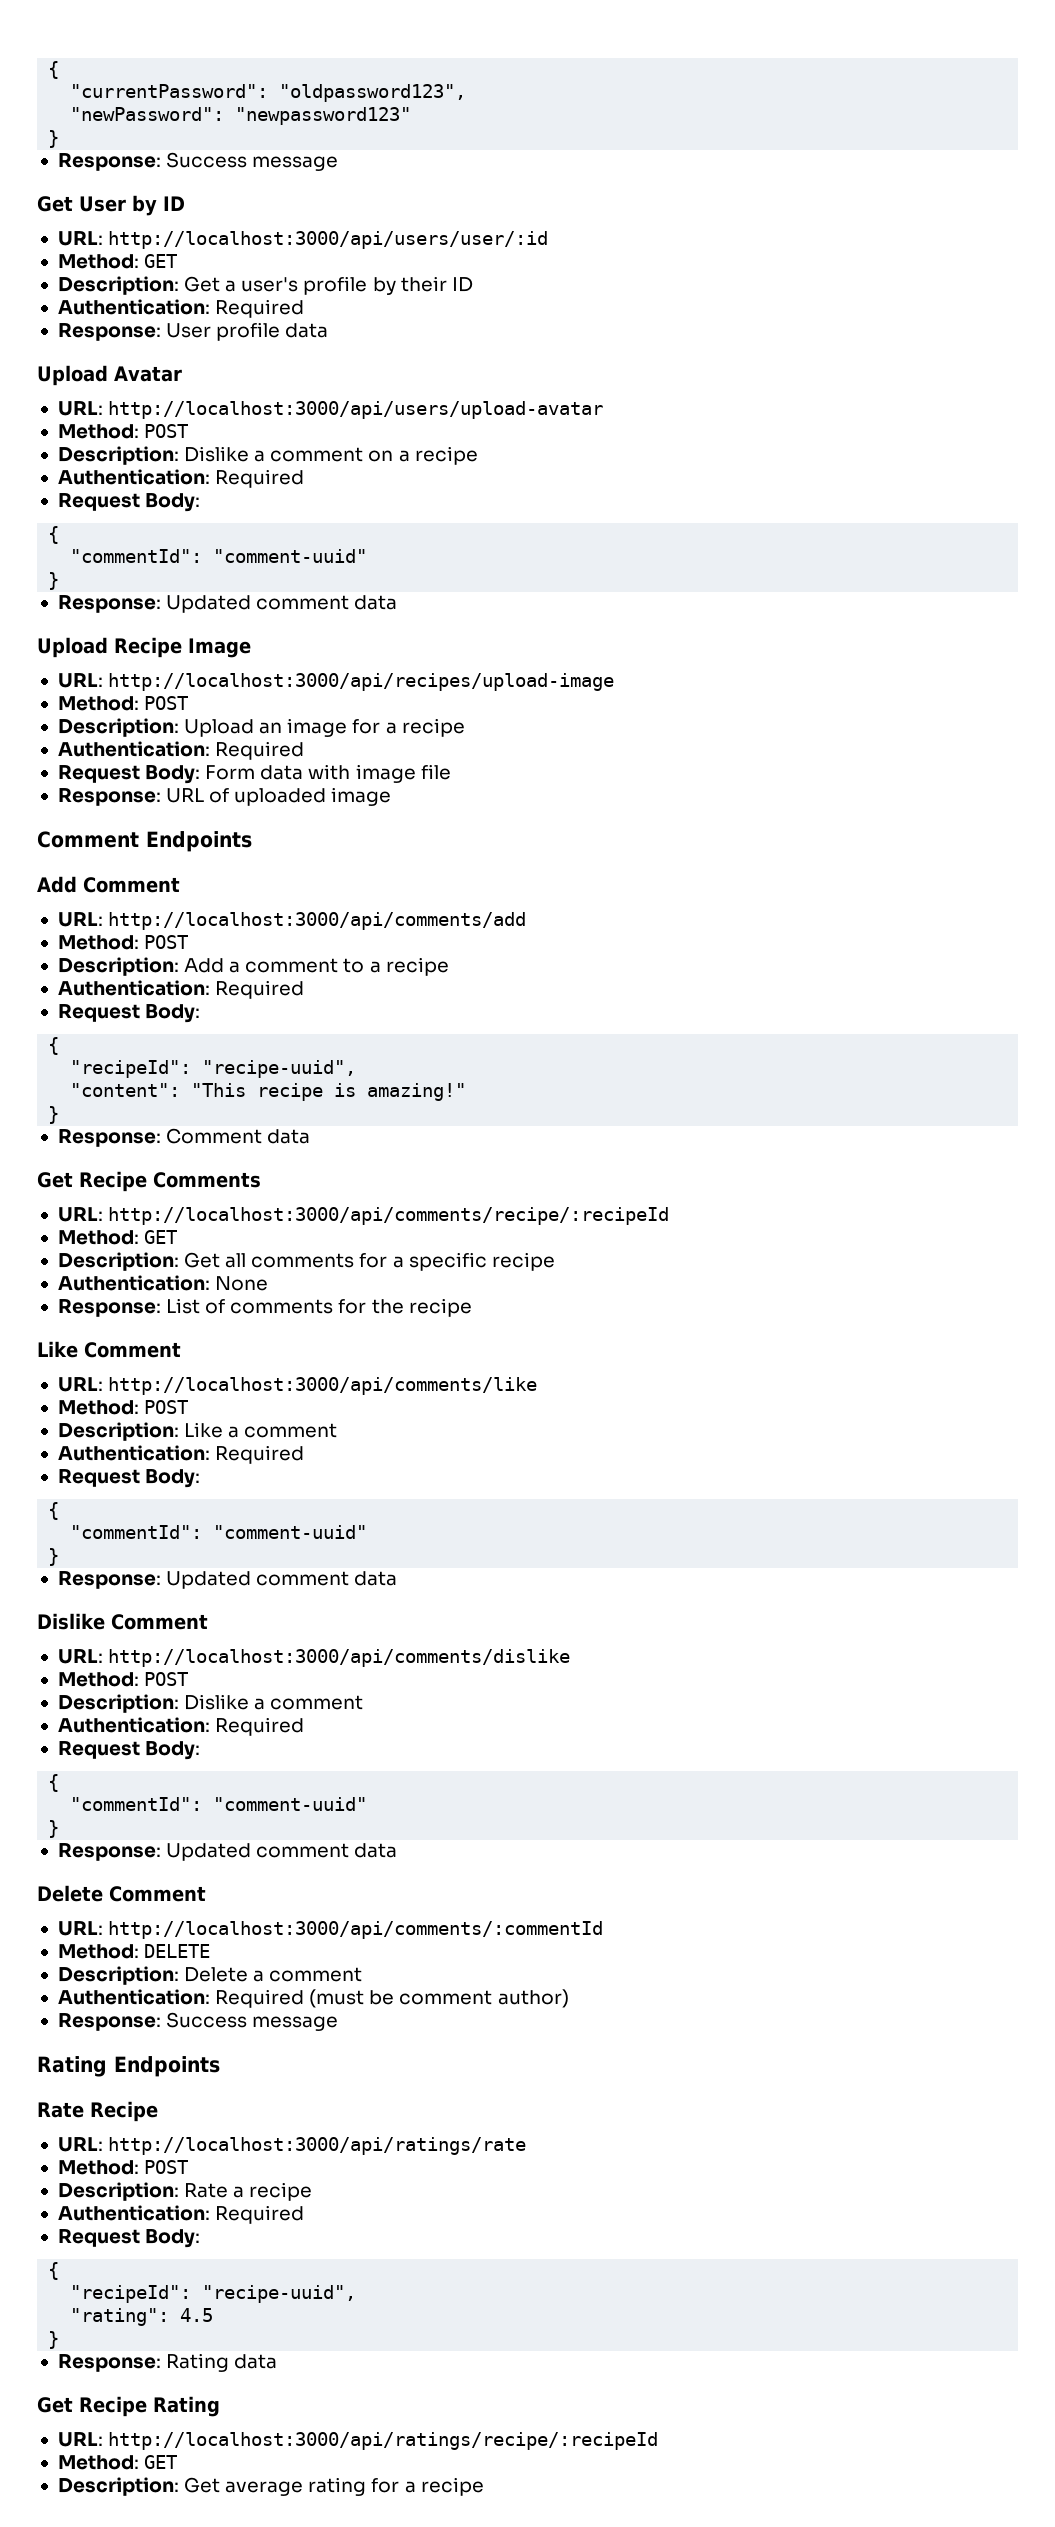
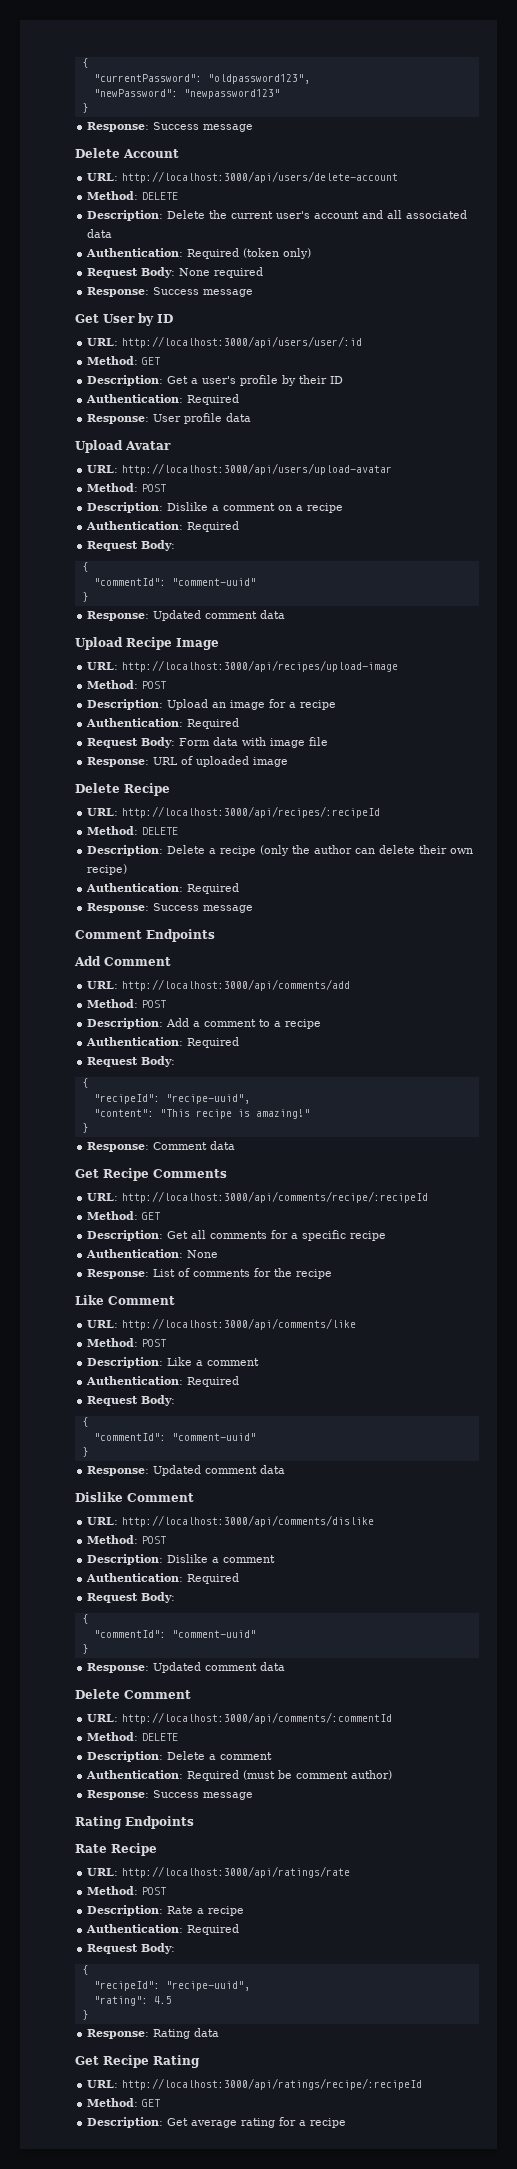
+ Delete Account
+ URL: http://localhost:3000/api/users/delete-account
+ Method: DELETE
+ Description: Delete the current user's account and all associated data
+ Authentication: Required (token only)
+ Request Body: None required
+ Response: Success message
+ Delete Recipe
+ URL: http://localhost:3000/api/recipes/:recipeId
+ Method: DELETE
+ Description: Delete a recipe (only the author can delete their own recipe)
+ Authentication: Required
+ Response: Success message

